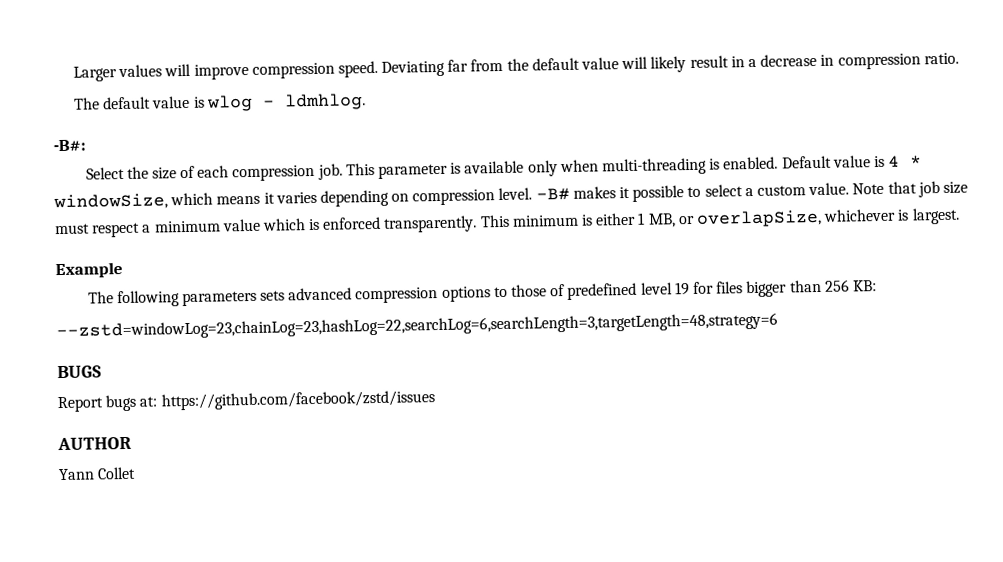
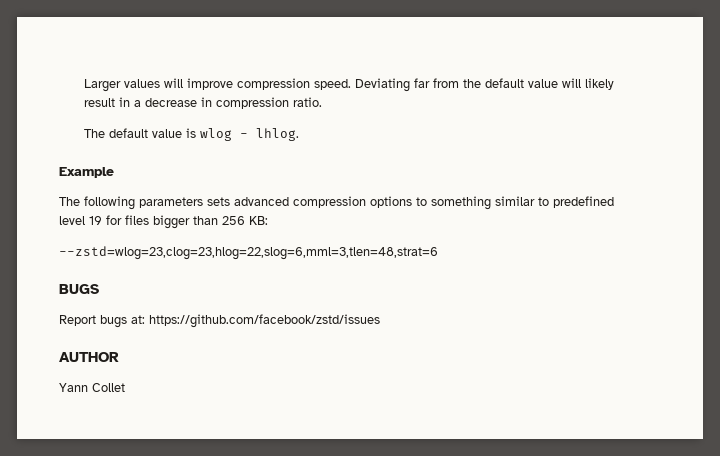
- The default value is wlog - ldmhlog.
- -B#:
- Select the size of each compression job. This parameter is available only when multi-threading is enabled. Default value is 4 * windowSize, which means it varies depending on compression level. -B# makes it possible to select a custom value. Note that job size must respect a minimum value which is enforced transparently. This minimum is either 1 MB, or overlapSize, whichever is largest.
+ The default value is wlog - lhlog.
- The following parameters sets advanced compression options to those of predefined level 19 for files bigger than 256 KB:
+ The following parameters sets advanced compression options to something similar to predefined level 19 for files bigger than 256 KB:
- --zstd=windowLog=23,chainLog=23,hashLog=22,searchLog=6,searchLength=3,targetLength=48,strategy=6
+ --zstd=wlog=23,clog=23,hlog=22,slog=6,mml=3,tlen=48,strat=6

